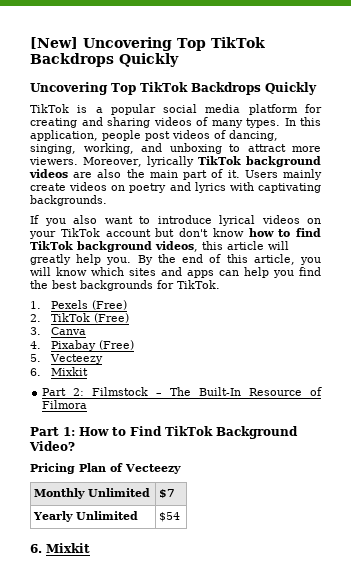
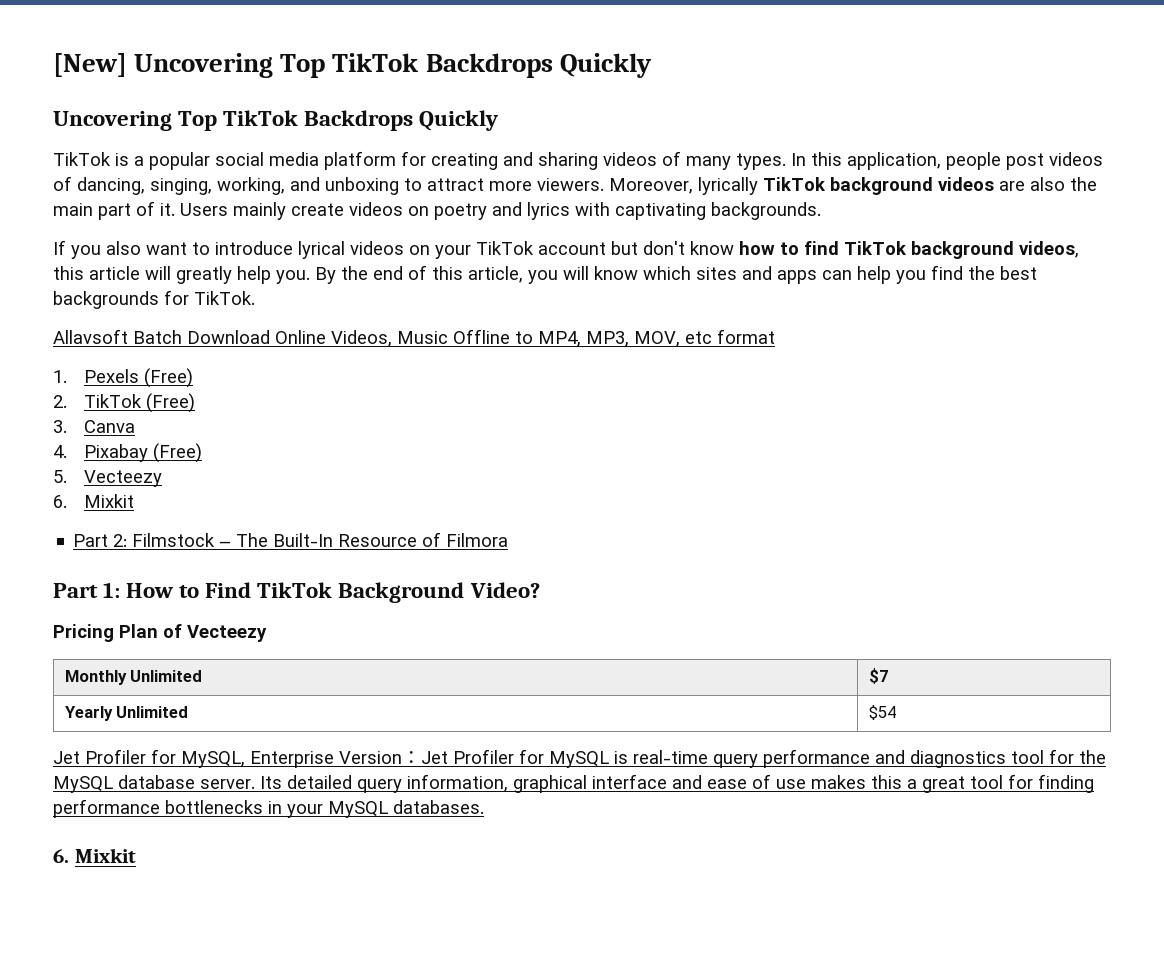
+ Allavsoft Batch Download Online Videos, Music Offline to MP4, MP3, MOV, etc format
+ Jet Profiler for MySQL, Enterprise Version：Jet Profiler for MySQL is real-time query performance and diagnostics tool for the MySQL database server. Its detailed query information, graphical interface and ease of use makes this a great tool for finding performance bottlenecks in your MySQL databases.

